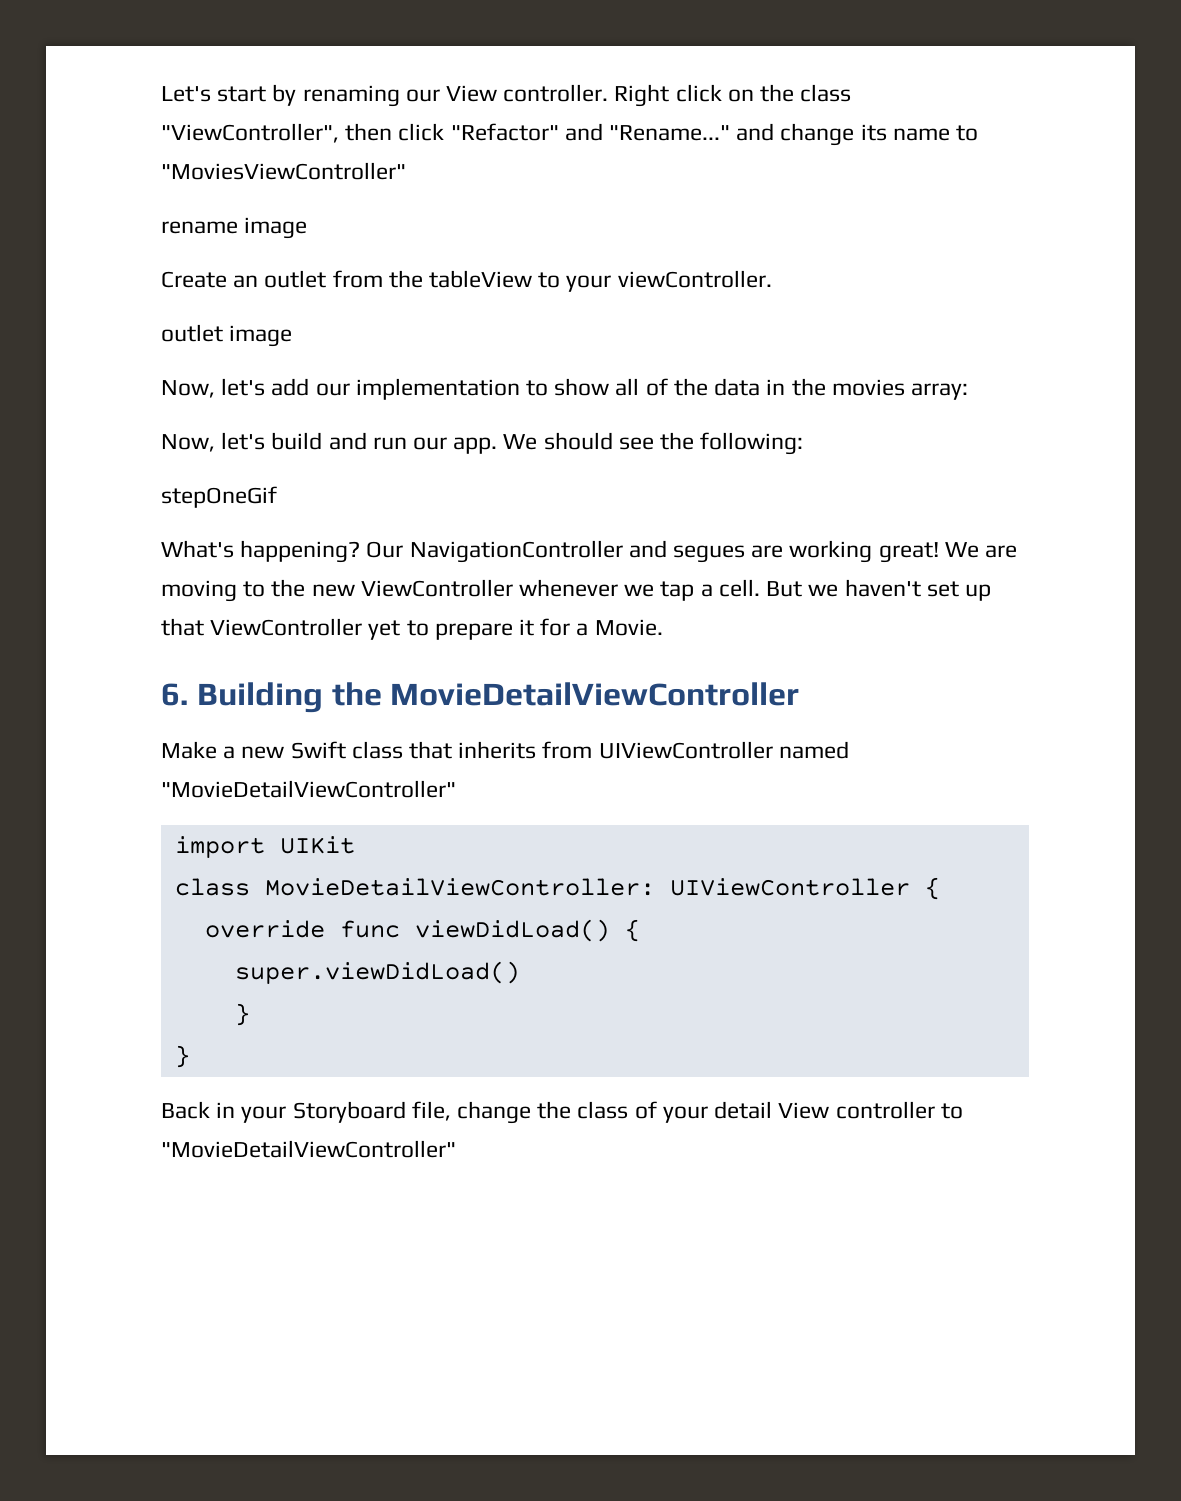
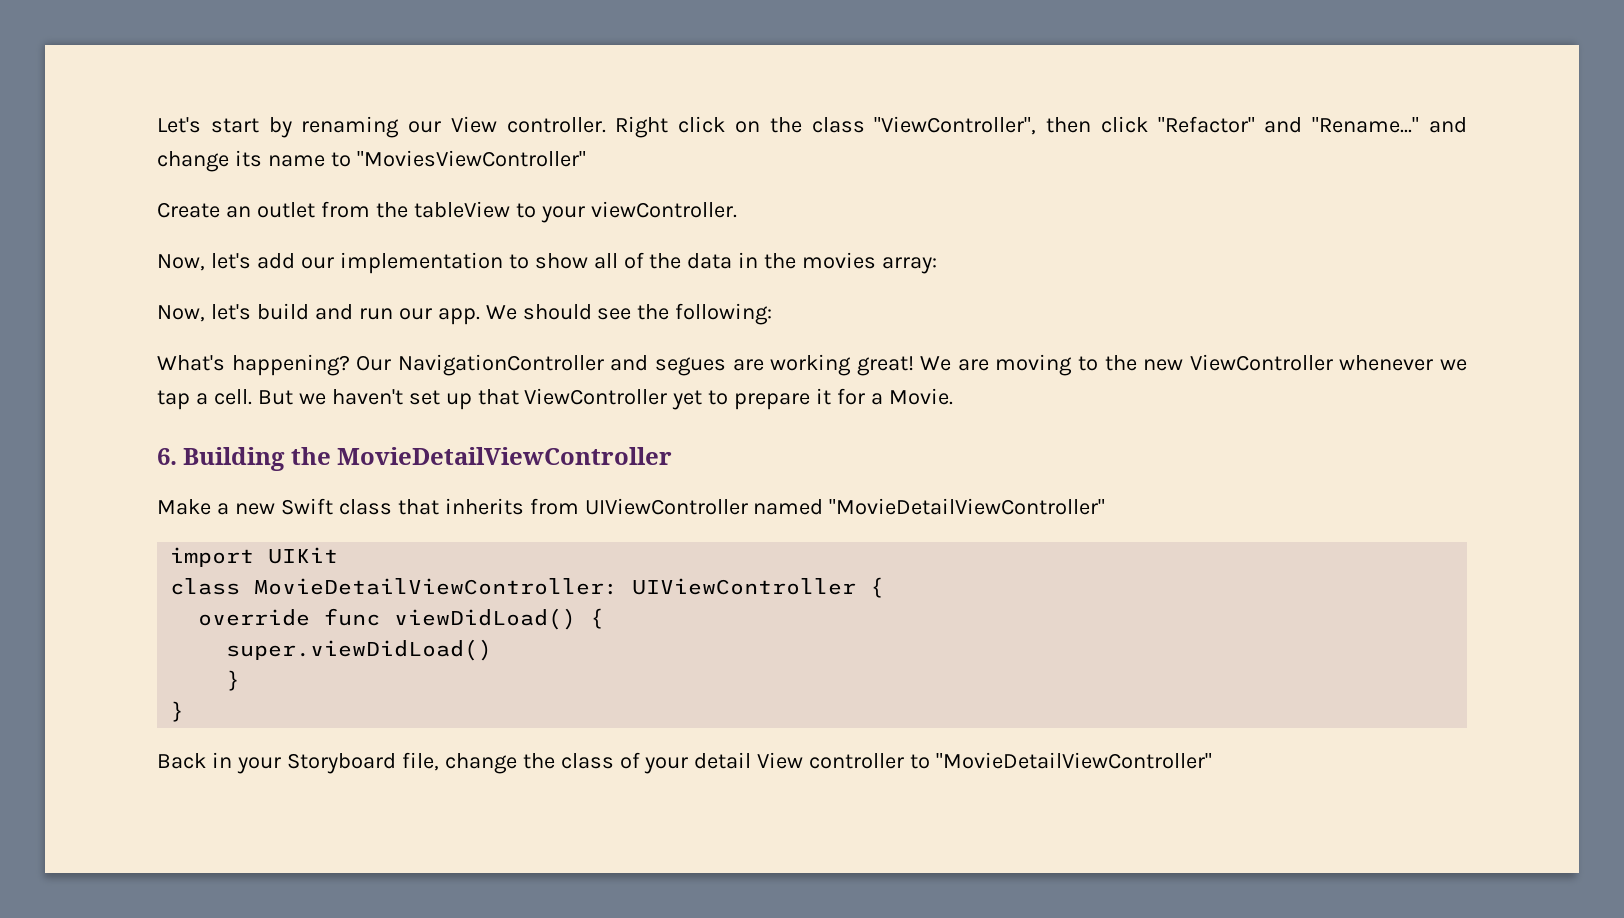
- rename image
- outlet image
- stepOneGif

